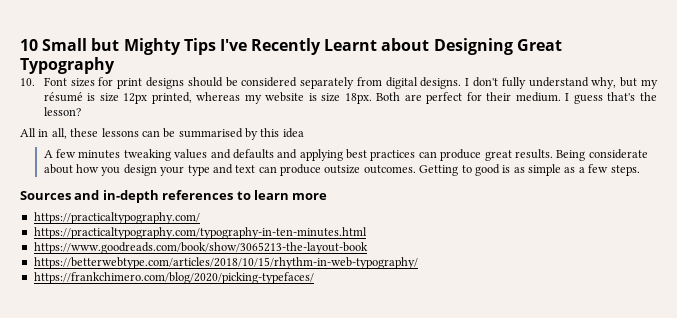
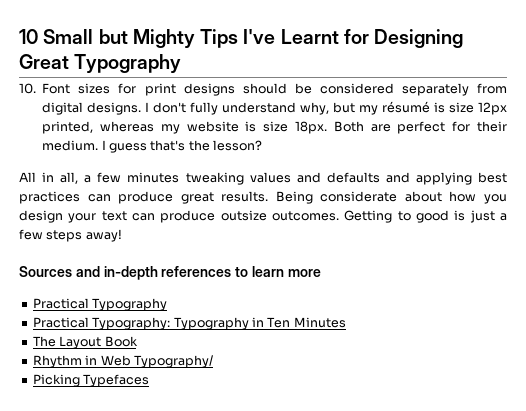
- 10 Small but Mighty Tips I've Recently Learnt about Designing Great Typography
+ 10 Small but Mighty Tips I've Learnt for Designing Great Typography
- All in all, these lessons can be summarised by this idea
- A few minutes tweaking values and defaults and applying best practices can produce great results.
+ All in all, a few minutes tweaking values and defaults and applying best practices can produce great results.
- Being considerate about how you design your type and text can produce outsize outcomes.
+ Being considerate about how you design your text can produce outsize outcomes.
- Getting to good is as simple as a few steps.
+ Getting to good is just a few steps away!
- https://practicaltypography.com/
- https://practicaltypography.com/typography-in-ten-minutes.html
- https://www.goodreads.com/book/show/3065213-the-layout-book
- https://betterwebtype.com/articles/2018/10/15/rhythm-in-web-typography/
- https://frankchimero.com/blog/2020/picking-typefaces/
+ Practical Typography
+ Practical Typography: Typography in Ten Minutes
+ The Layout Book
+ Rhythm in Web Typography/
+ Picking Typefaces

